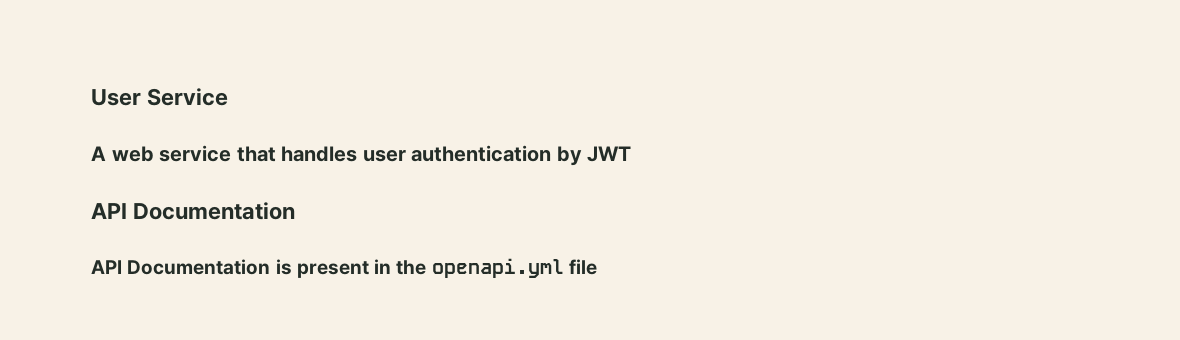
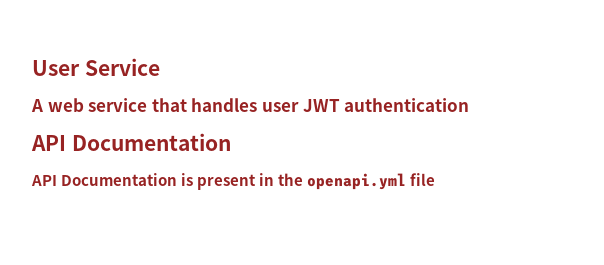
- A web service that handles user authentication by JWT
+ A web service that handles user JWT authentication

